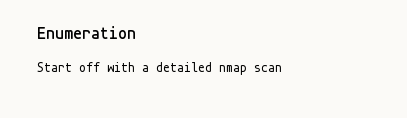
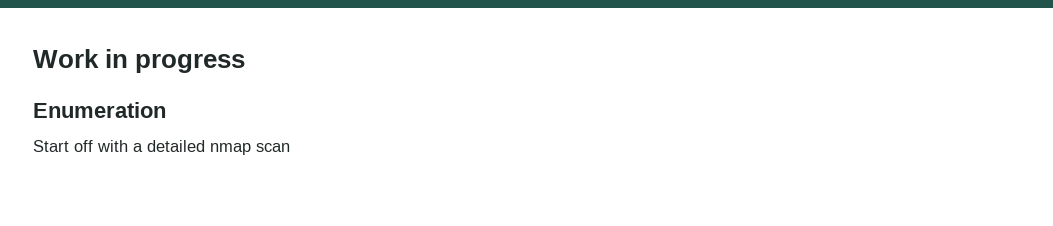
+ Work in progress

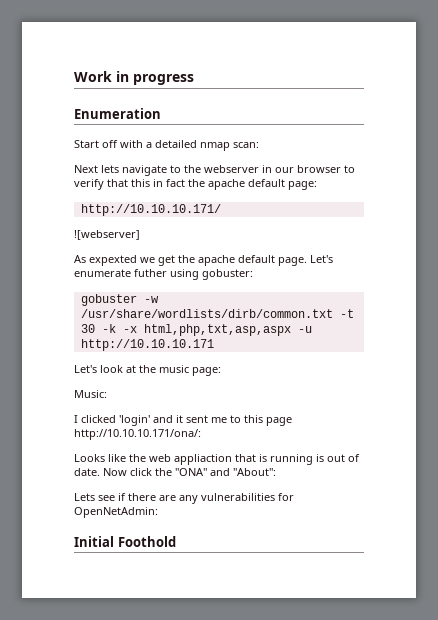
- Start off with a detailed nmap scan
+ Start off with a detailed nmap scan:
+ Next lets navigate to the webserver in our browser to verify that this in fact the apache default page:
+ http://10.10.10.171/
+ ![webserver]
+ As expexted we get the apache default page. Let's enumerate futher using gobuster:
+ gobuster -w /usr/share/wordlists/dirb/common.txt -t 30 -k -x html,php,txt,asp,aspx -u http://10.10.10.171
+ Let's look at the music page:
+ Music:
+ I clicked 'login' and it sent me to this page http://10.10.10.171/ona/:
+ Looks like the web appliaction that is running is out of date. Now click the "ONA" and "About":
+ Lets see if there are any vulnerabilities for OpenNetAdmin:
+ Initial Foothold

